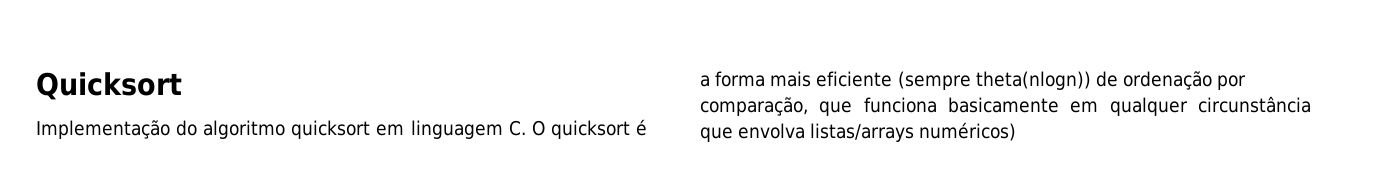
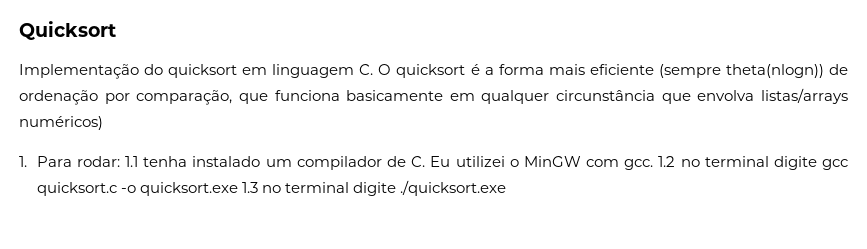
- Implementação do algoritmo quicksort em linguagem C. O quicksort é a forma mais eficiente (sempre theta(nlogn)) de ordenação por comparação, que funciona basicamente em qualquer circunstância que envolva listas/arrays numéricos)
+ Implementação do quicksort em linguagem C. O quicksort é a forma mais eficiente (sempre theta(nlogn)) de ordenação por comparação, que funciona basicamente em qualquer circunstância que envolva listas/arrays numéricos)
+ 1. Para rodar: 1.1 tenha instalado um compilador de C. Eu utilizei o MinGW com gcc. 1.2 no terminal digite gcc quicksort.c -o quicksort.exe 1.3 no terminal digite ./quicksort.exe

